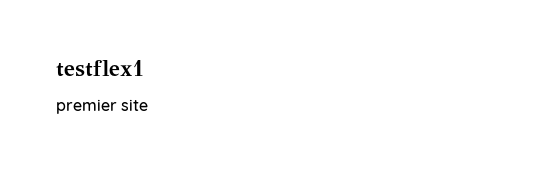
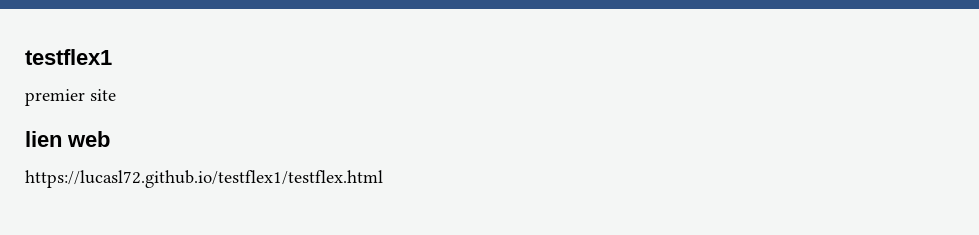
+ lien web
+ https://lucasl72.github.io/testflex1/testflex.html

